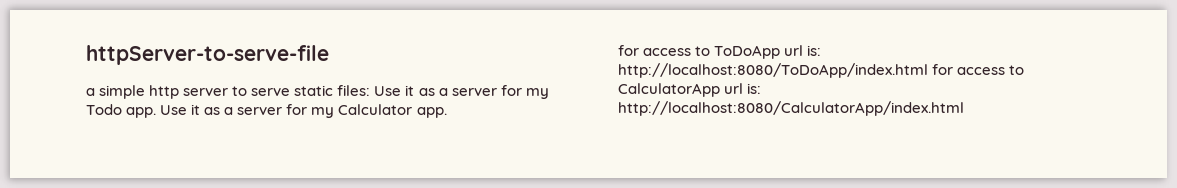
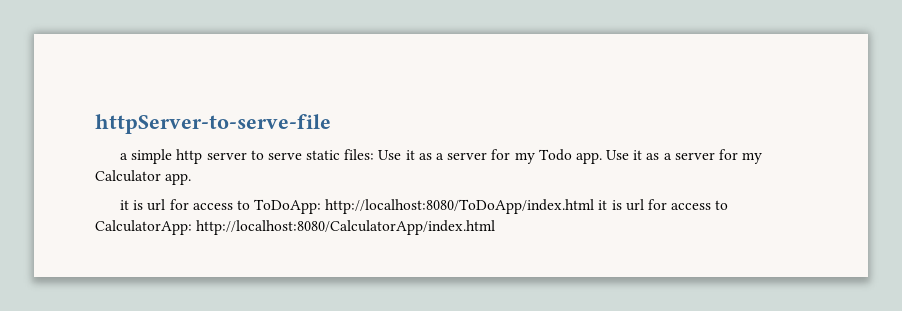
- for access to ToDoApp url is: http://localhost:8080/ToDoApp/index.html for access to CalculatorApp url is: http://localhost:8080/CalculatorApp/index.html
+ it is url for access to ToDoApp: http://localhost:8080/ToDoApp/index.html it is url for access to CalculatorApp: http://localhost:8080/CalculatorApp/index.html

